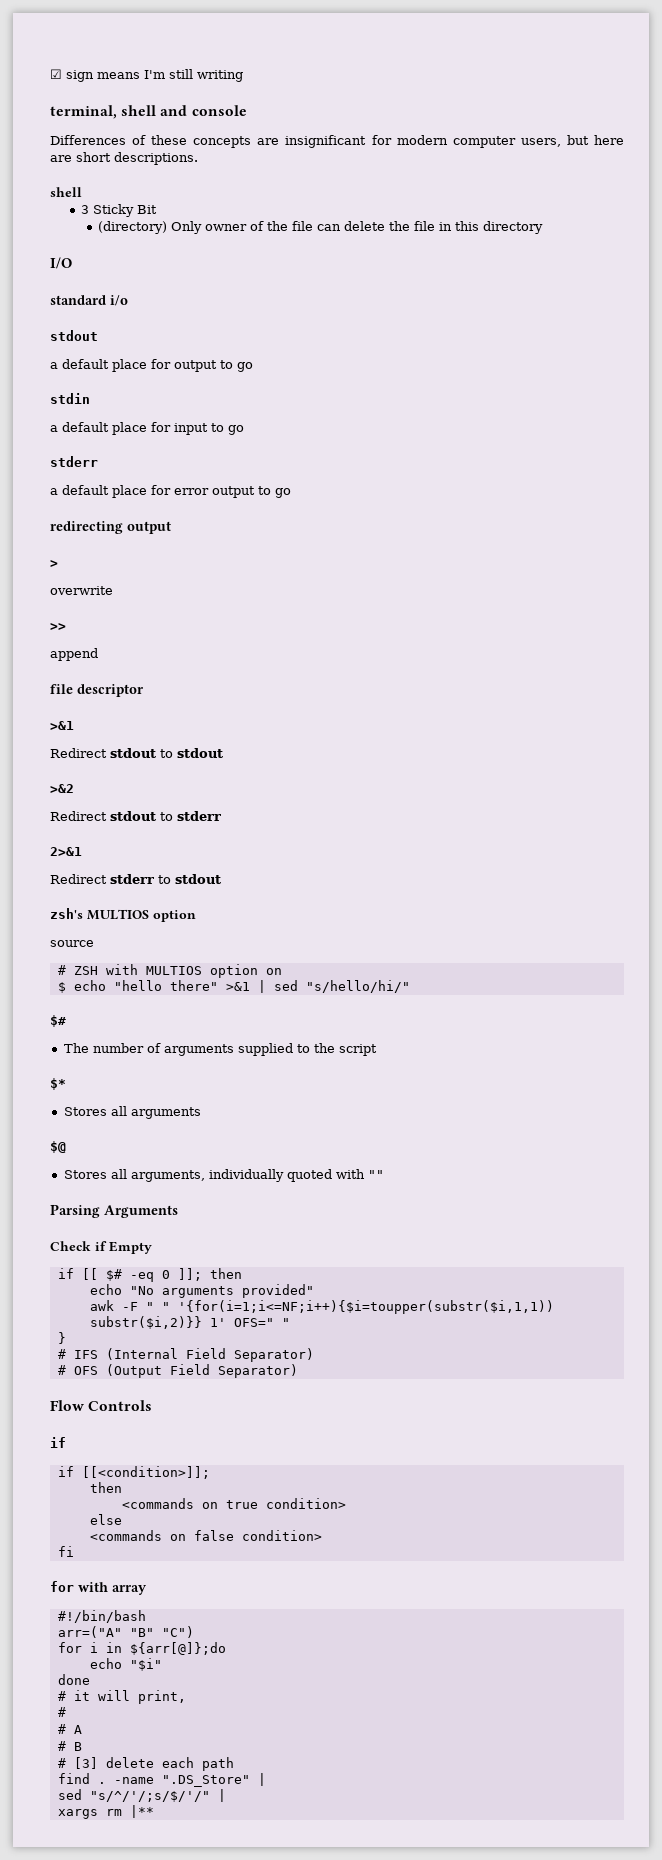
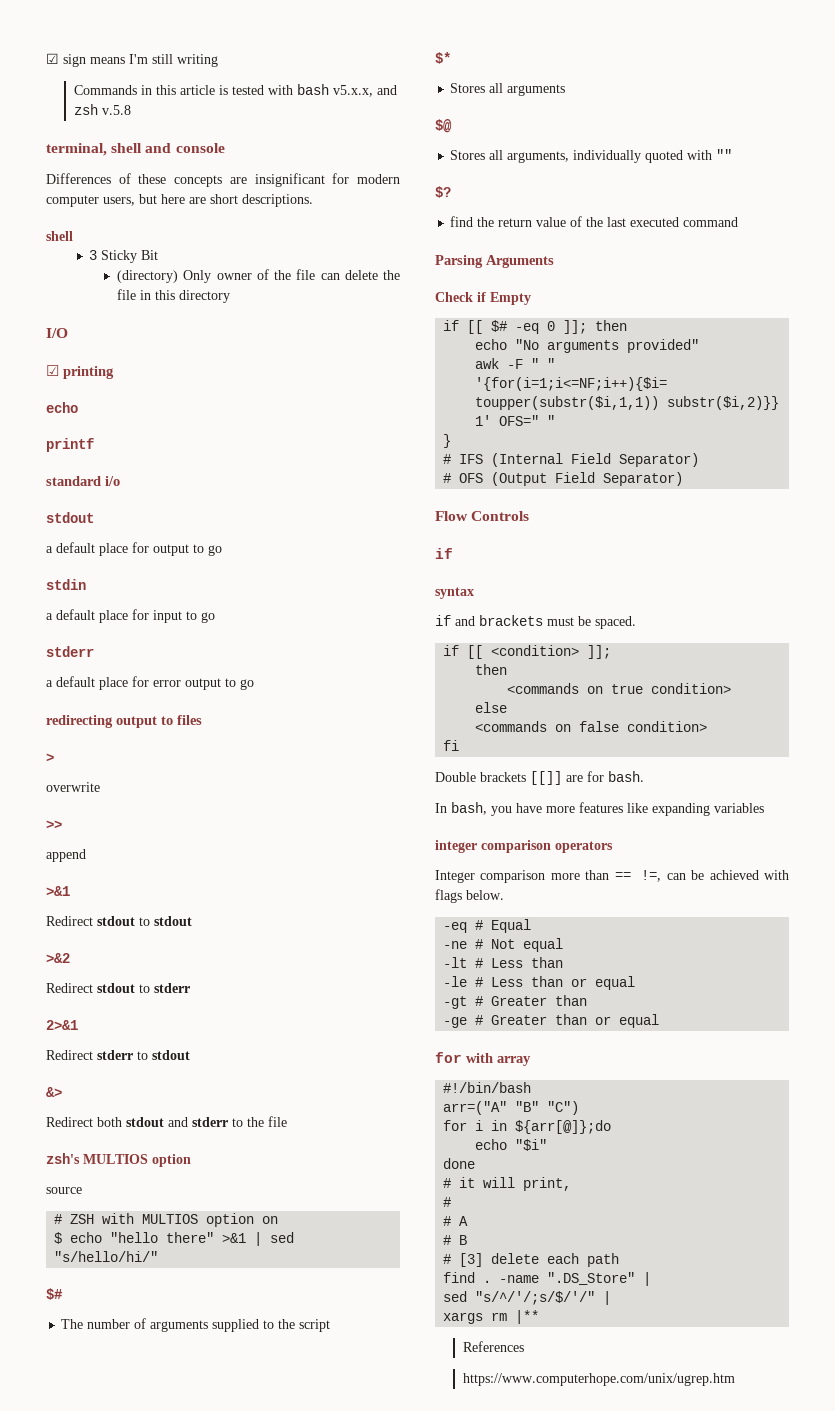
+ Commands in this article is tested with bash v5.x.x, and zsh v.5.8
+ ☑ printing
+ echo
+ printf
- redirecting output
+ redirecting output to files
- file descriptor
+ &>
+ Redirect both stdout and stderr to the file
+ $?
+ find the return value of the last executed command
- if [[<condition>]];
+ syntax
+ if and brackets must be spaced.
+ if [[ <condition> ]];
+ Double brackets [[]] are for bash.
+ In bash, you have more features like expanding variables
+ integer comparison operators
+ Integer comparison more than == !=, can be achieved with flags below.
+ -eq # Equal
+ -ne # Not equal
+ -lt # Less than
+ -le # Less than or equal
+ -gt # Greater than
+ -ge # Greater than or equal
+ References
+ https://www.computerhope.com/unix/ugrep.htm

